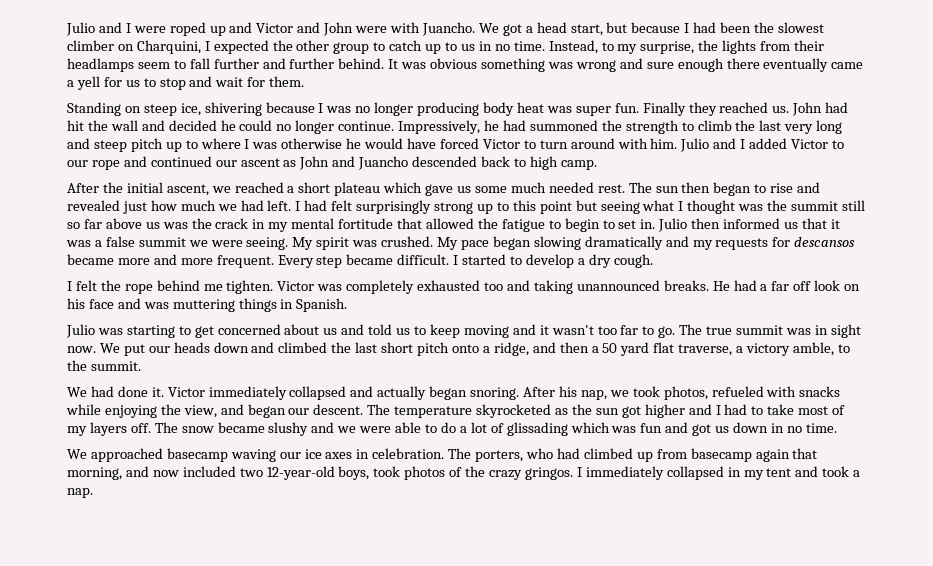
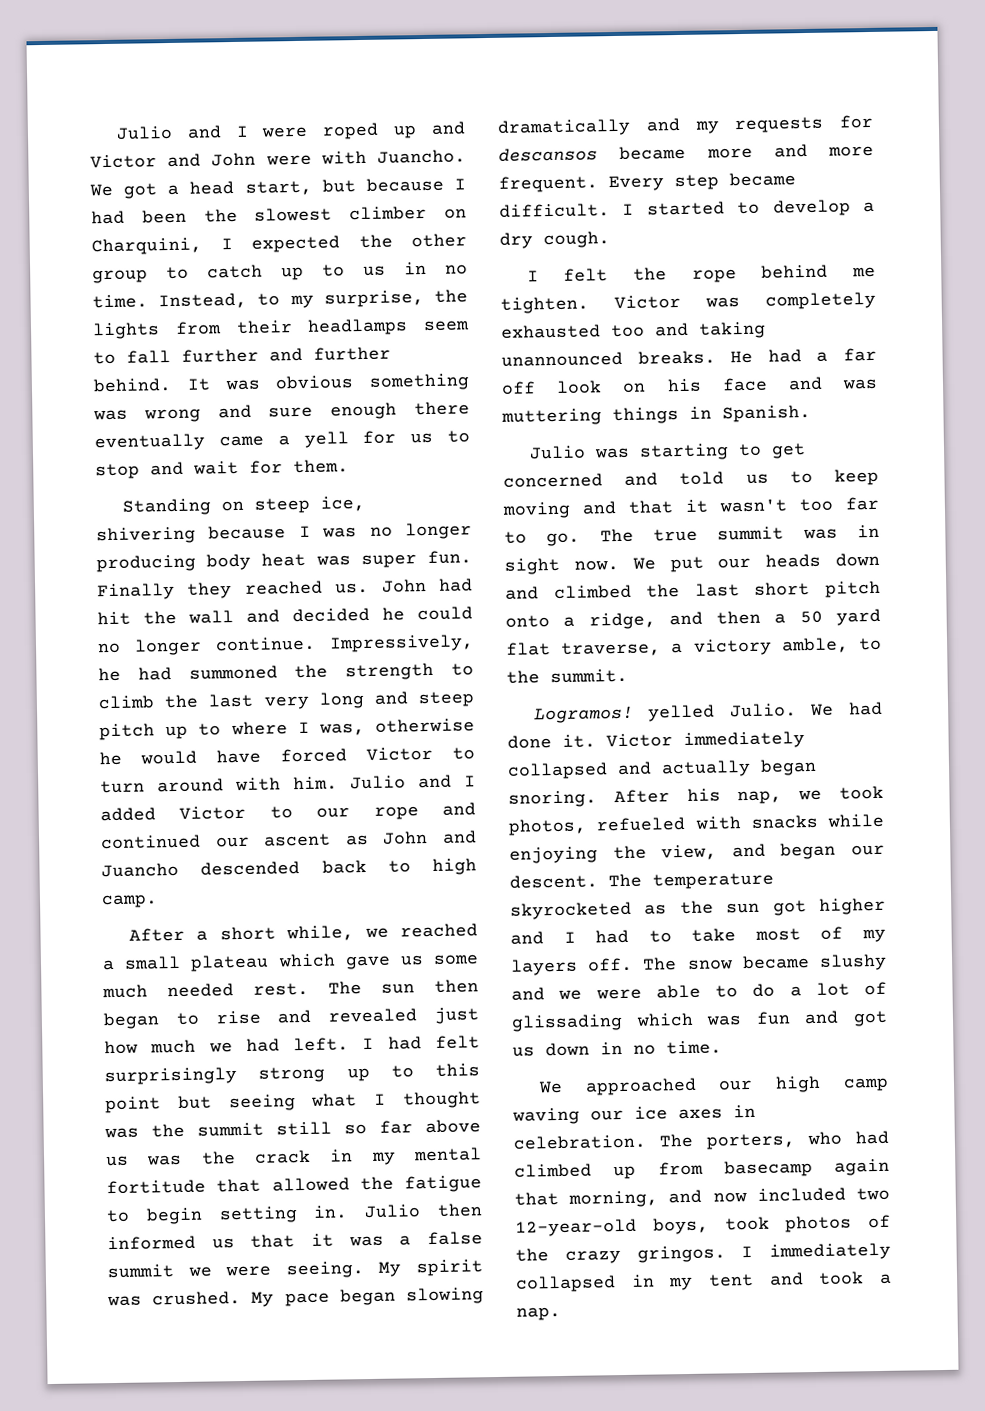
- Impressively, he had summoned the strength to climb the last very long and steep pitch up to where I was otherwise he would have forced Victor to turn around with him.
+ Impressively, he had summoned the strength to climb the last very long and steep pitch up to where I was, otherwise he would have forced Victor to turn around with him.
- After the initial ascent, we reached a short plateau which gave us some much needed rest.
+ After a short while, we reached a small plateau which gave us some much needed rest.
- I had felt surprisingly strong up to this point but seeing what I thought was the summit still so far above us was the crack in my mental fortitude that allowed the fatigue to begin to set in.
+ I had felt surprisingly strong up to this point but seeing what I thought was the summit still so far above us was the crack in my mental fortitude that allowed the fatigue to begin setting in.
- Julio was starting to get concerned about us and told us to keep moving and it wasn't too far to go.
+ Julio was starting to get concerned and told us to keep moving and that it wasn't too far to go.
+ Logramos! yelled Julio.
- We approached basecamp waving our ice axes in celebration.
+ We approached our high camp waving our ice axes in celebration.

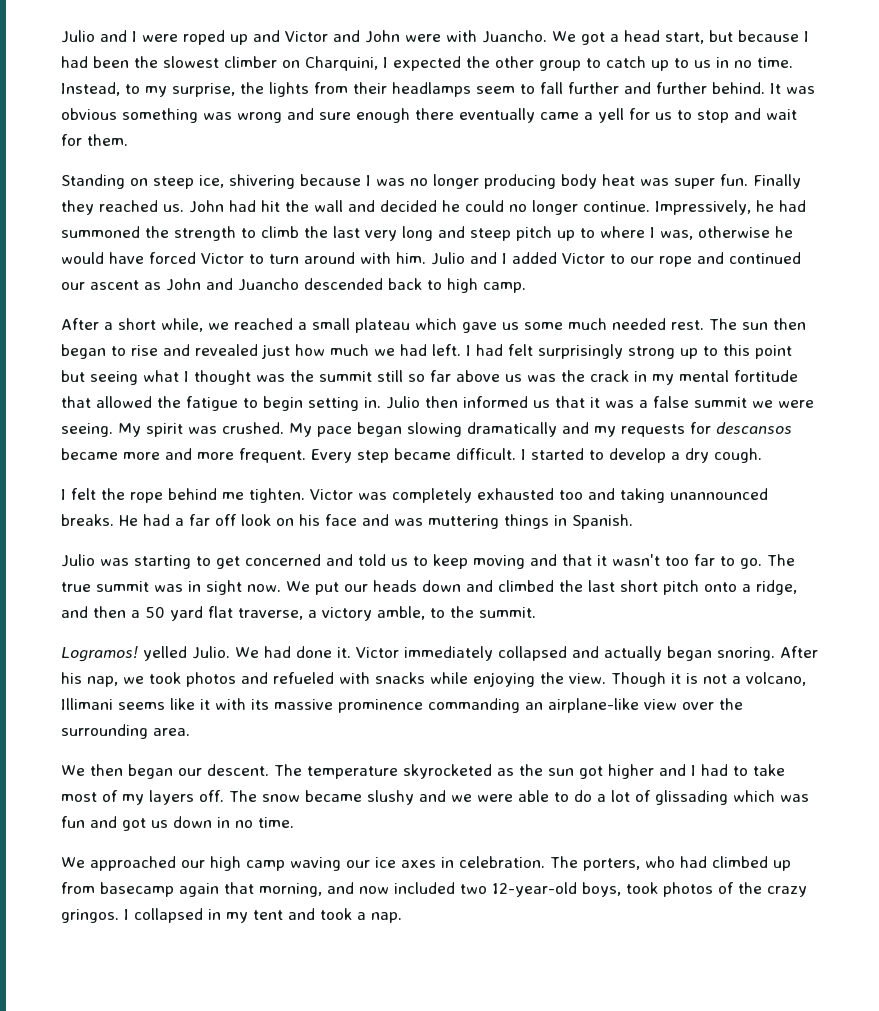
- After his nap, we took photos, refueled with snacks while enjoying the view, and began our descent.
+ After his nap, we took photos and refueled with snacks while enjoying the view. Though it is not a volcano, Illimani seems like it with its massive prominence commanding an airplane-like view over the surrounding area.
+ We then began our descent.
- I immediately collapsed in my tent and took a nap.
+ I collapsed in my tent and took a nap.

